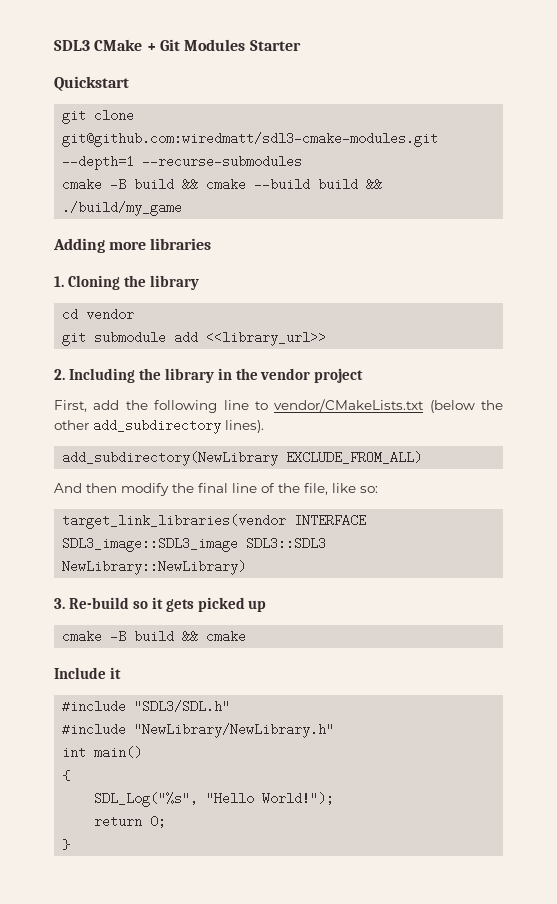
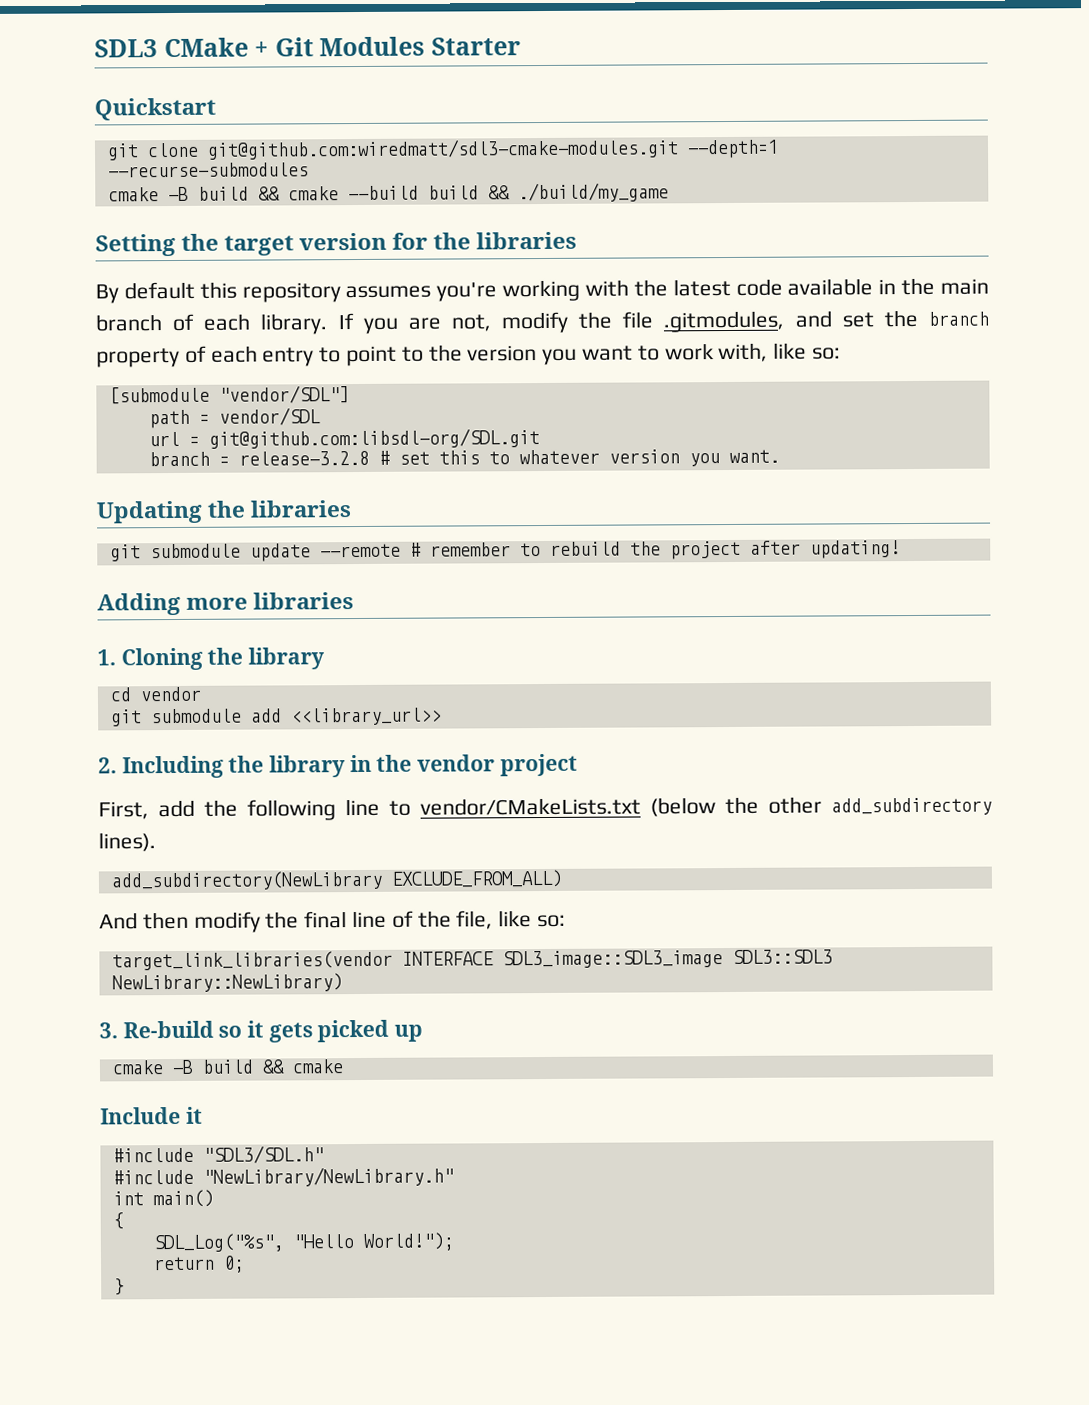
+ Setting the target version for the libraries
+ By default this repository assumes you're working with the latest code available in the main branch of each library. If you are not, modify the file .gitmodules, and set the branch property of each entry to point to the version you want to work with, like so:
+ [submodule "vendor/SDL"]
+ path = vendor/SDL
+ url = git@github.com:libsdl-org/SDL.git
+ branch = release-3.2.8 # set this to whatever version you want.
+ Updating the libraries
+ git submodule update --remote # remember to rebuild the project after updating!

